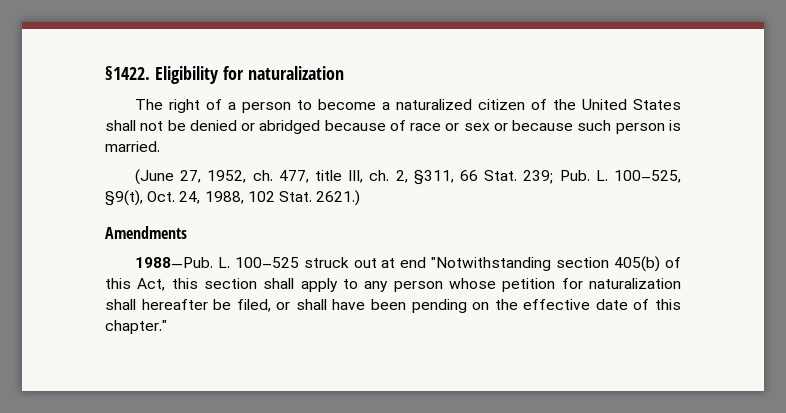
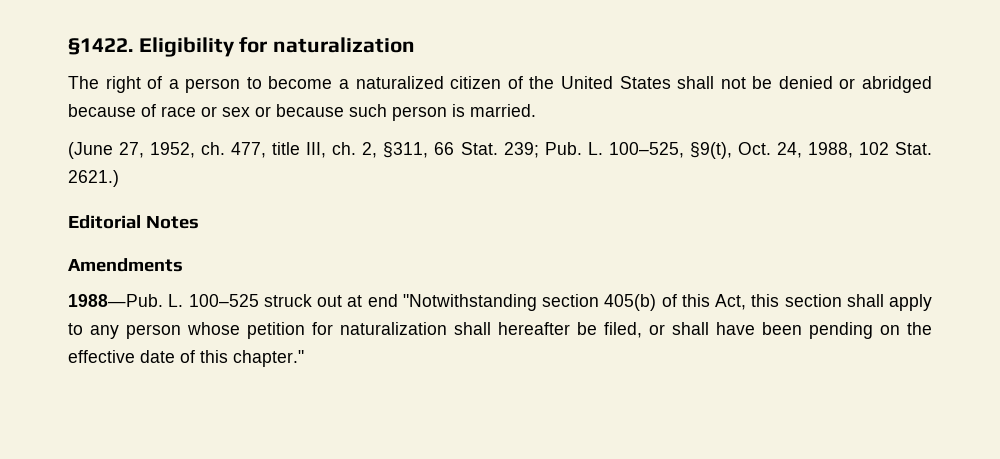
+ Editorial Notes

